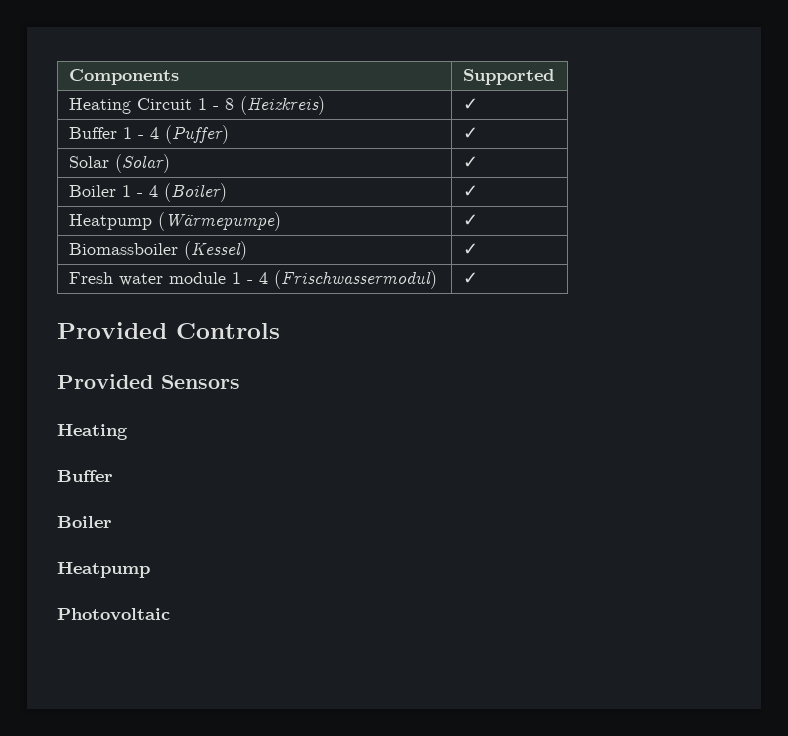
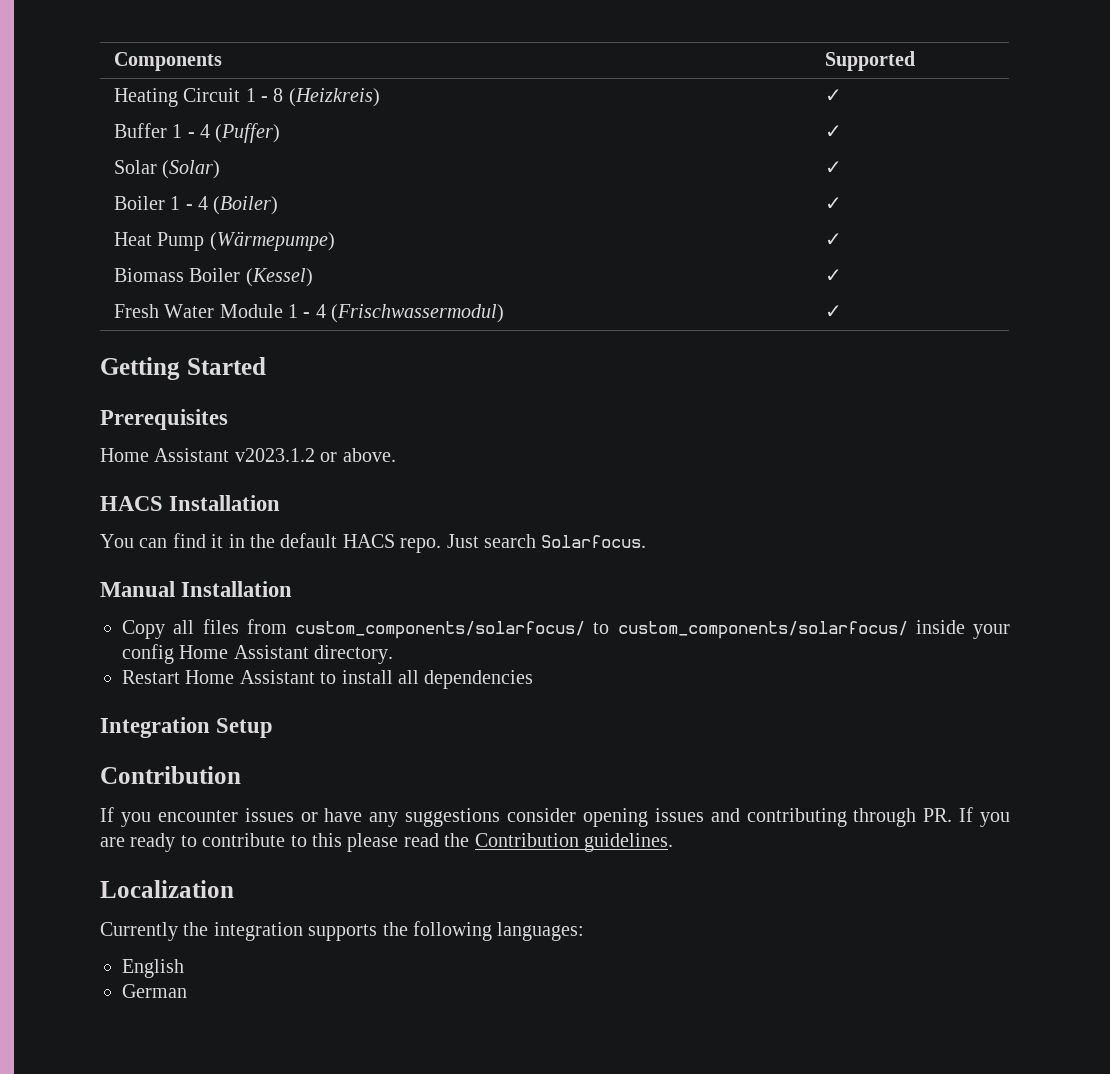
- Heatpump (Wärmepumpe) | ✓
+ Heat Pump (Wärmepumpe) | ✓
- Biomassboiler (Kessel) | ✓
+ Biomass Boiler (Kessel) | ✓
- Fresh water module 1 - 4 (Frischwassermodul) | ✓
+ Fresh Water Module 1 - 4 (Frischwassermodul) | ✓
- Provided Controls
- Provided Sensors
- Heating
- Buffer
- Boiler
- Heatpump
- Photovoltaic
+ Getting Started
+ Prerequisites
+ Home Assistant v2023.1.2 or above.
+ HACS Installation
+ You can find it in the default HACS repo. Just search Solarfocus.
+ Manual Installation
+ Copy all files from custom_components/solarfocus/ to custom_components/solarfocus/ inside your config Home Assistant directory.
+ Restart Home Assistant to install all dependencies
+ Integration Setup
+ Contribution
+ If you encounter issues or have any suggestions consider opening issues and contributing through PR. If you are ready to contribute to this please read the Contribution guidelines.
+ Localization
+ Currently the integration supports the following languages:
+ English
+ German

